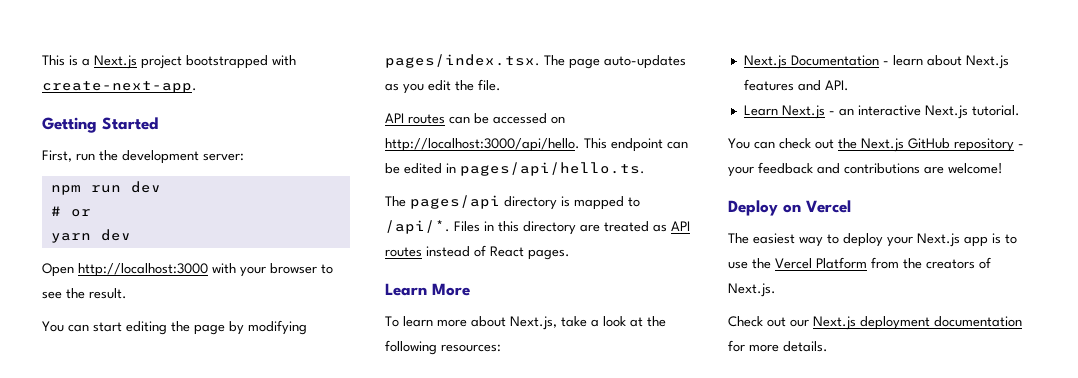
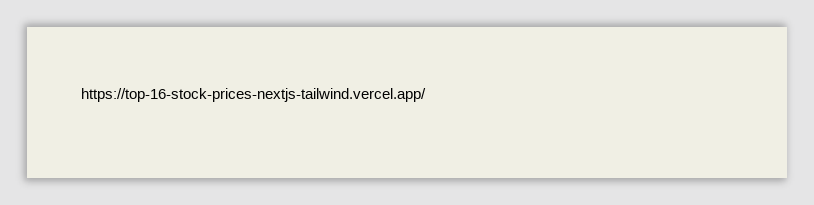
- This is a Next.js project bootstrapped with create-next-app.
- Getting Started
- First, run the development server:
- npm run dev
- # or
- yarn dev
- Open http://localhost:3000 with your browser to see the result.
- You can start editing the page by modifying pages/index.tsx. The page auto-updates as you edit the file.
- API routes can be accessed on http://localhost:3000/api/hello. This endpoint can be edited in pages/api/hello.ts.
- The pages/api directory is mapped to /api/*. Files in this directory are treated as API routes instead of React pages.
- Learn More
- To learn more about Next.js, take a look at the following resources:
- Next.js Documentation - learn about Next.js features and API.
- Learn Next.js - an interactive Next.js tutorial.
- You can check out the Next.js GitHub repository - your feedback and contributions are welcome!
- Deploy on Vercel
- The easiest way to deploy your Next.js app is to use the Vercel Platform from the creators of Next.js.
- Check out our Next.js deployment documentation for more details.
+ https://top-16-stock-prices-nextjs-tailwind.vercel.app/

